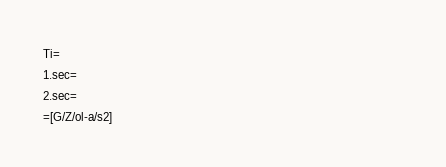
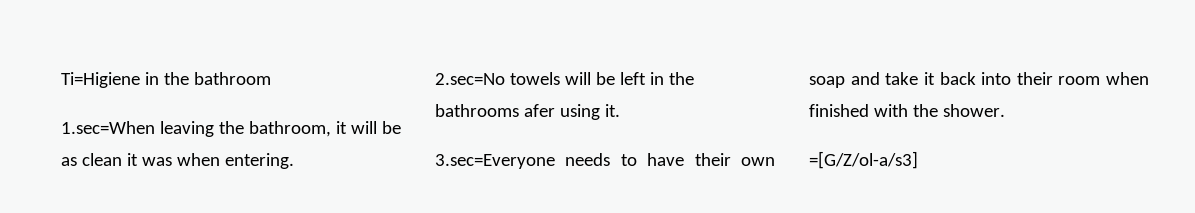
- Ti=
- 1.sec=
- 2.sec=
- =[G/Z/ol-a/s2]
+ Ti=Higiene in the bathroom
+ 1.sec=When leaving the bathroom, it will be as clean it was when entering.
+ 2.sec=No towels will be left in the bathrooms afer using it.
+ 3.sec=Everyone needs to have their own soap and take it back into their room when finished with the shower.
+ =[G/Z/ol-a/s3]

